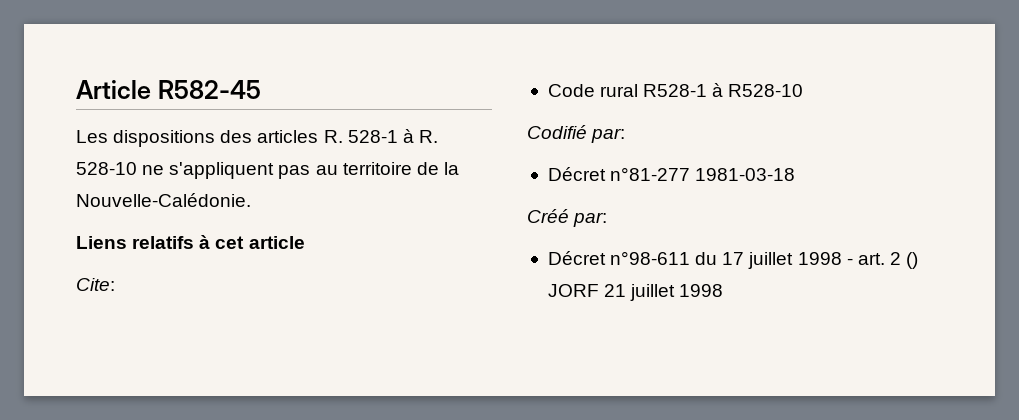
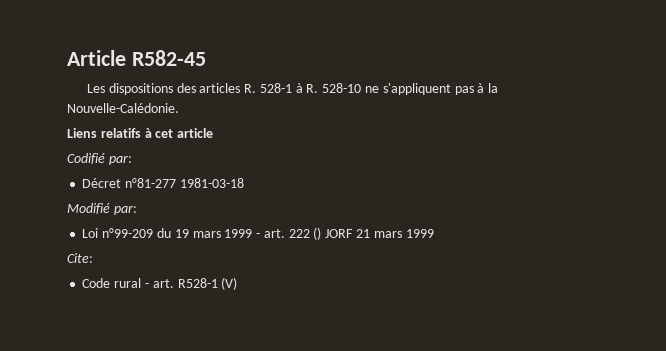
- Les dispositions des articles R. 528-1 à R. 528-10 ne s'appliquent pas au territoire de la Nouvelle-Calédonie.
+ Les dispositions des articles R. 528-1 à R. 528-10 ne s'appliquent pas à la Nouvelle-Calédonie.
- Cite:
- Code rural R528-1 à R528-10
- Créé par:
- Décret n°98-611 du 17 juillet 1998 - art. 2 () JORF 21 juillet 1998
+ Modifié par:
+ Loi n°99-209 du 19 mars 1999 - art. 222 () JORF 21 mars 1999
+ Cite:
+ Code rural - art. R528-1 (V)

